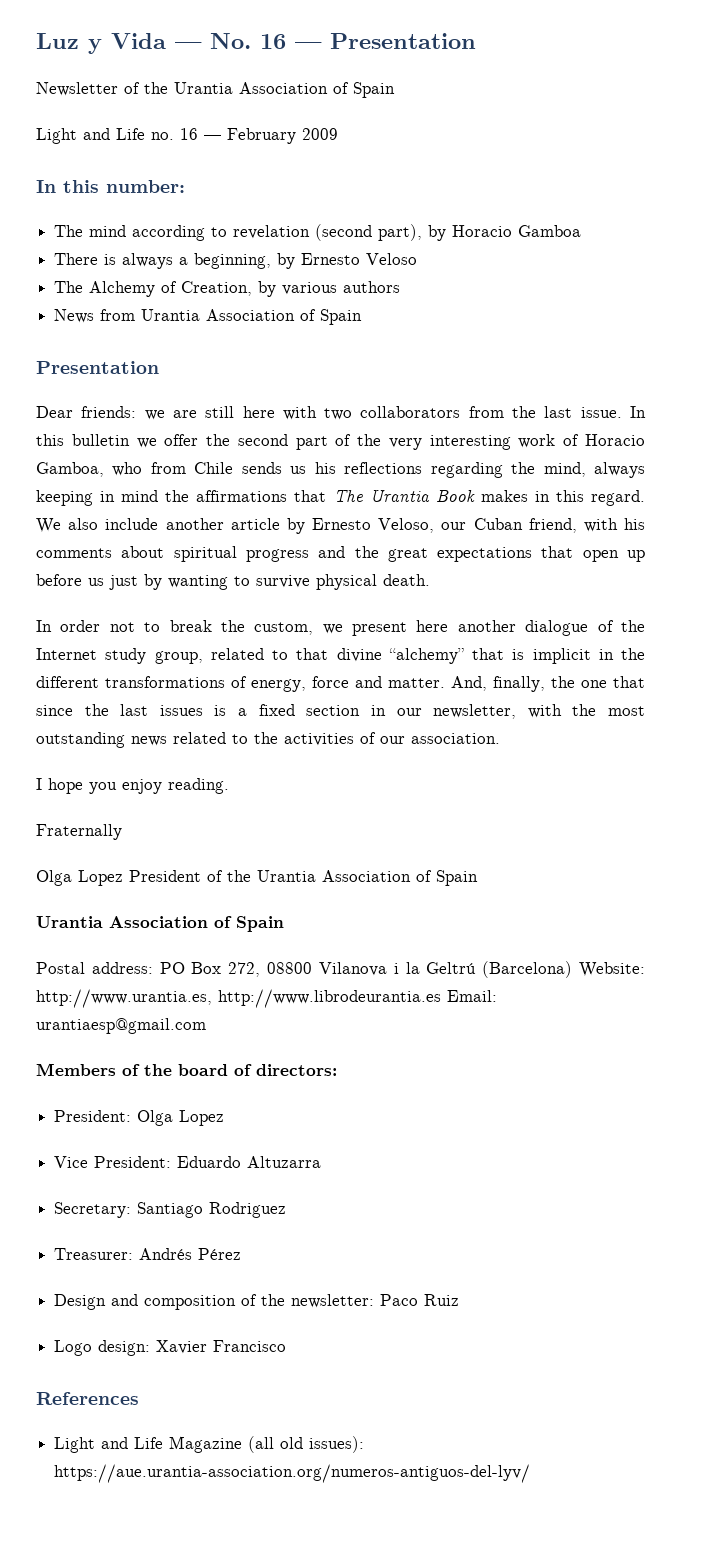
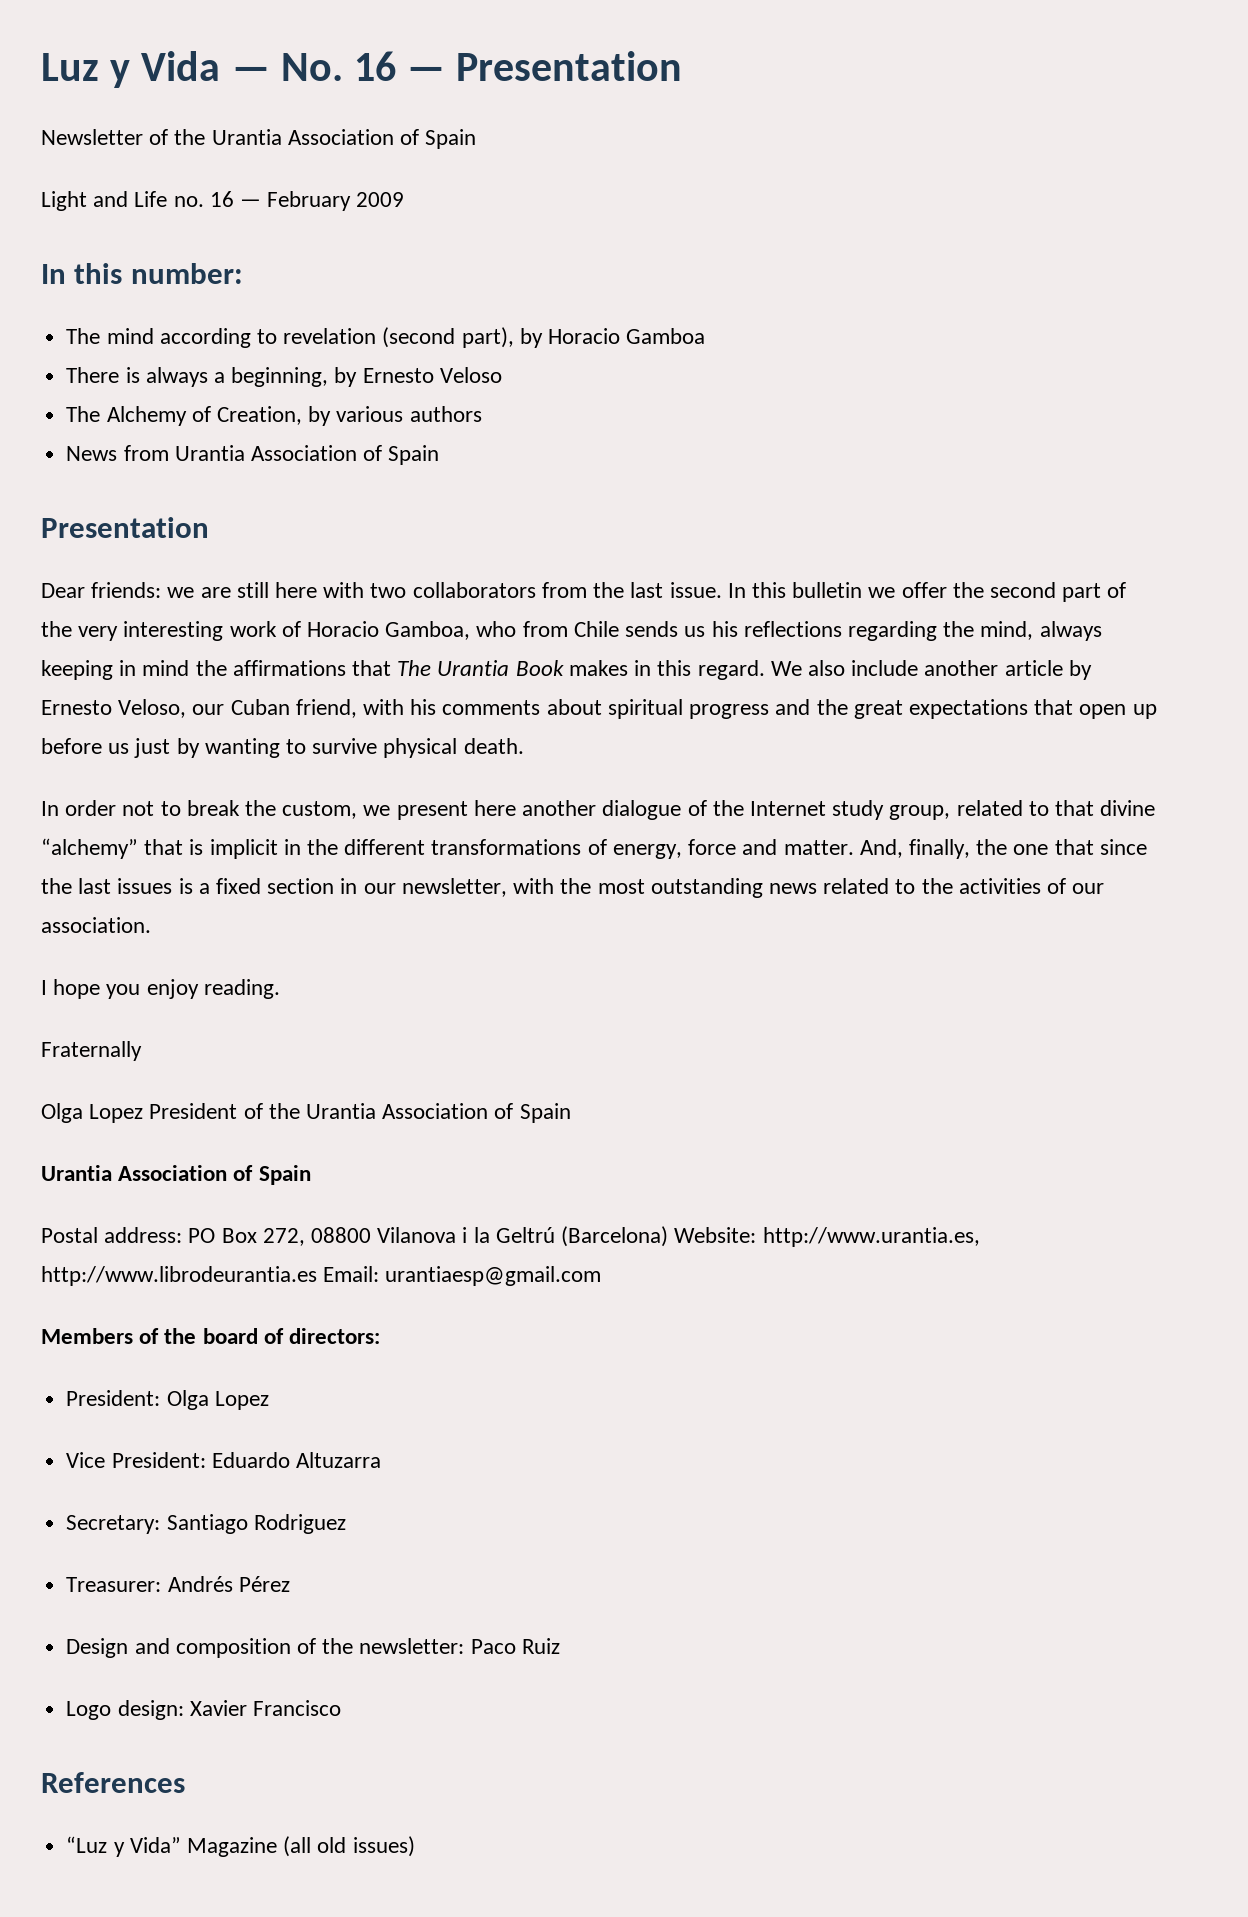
- Light and Life Magazine (all old issues): https://aue.urantia-association.org/numeros-antiguos-del-lyv/
+ “Luz y Vida” Magazine (all old issues)

